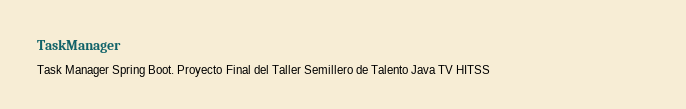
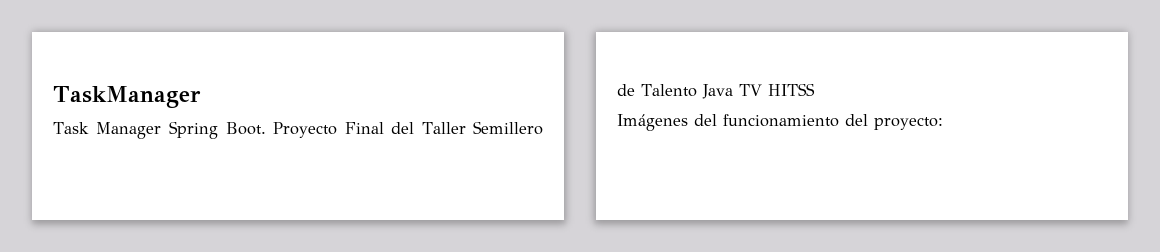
+ Imágenes del funcionamiento del proyecto:

